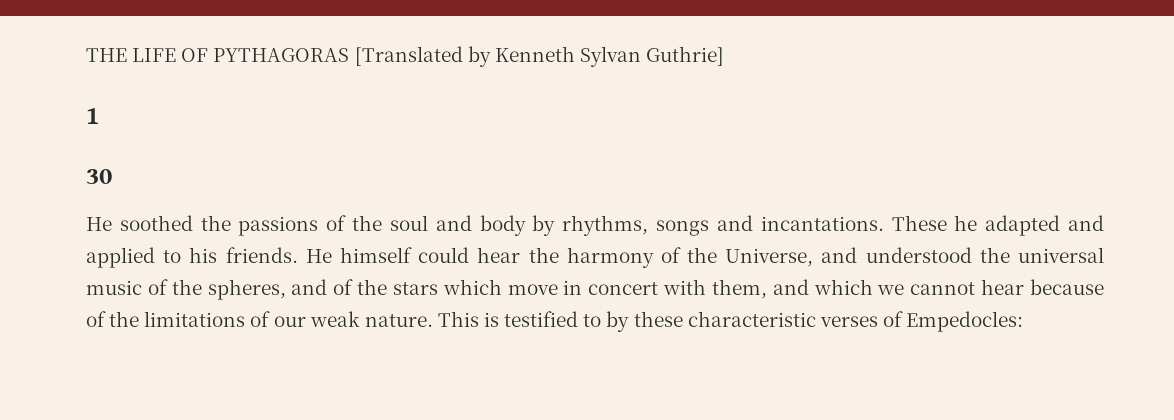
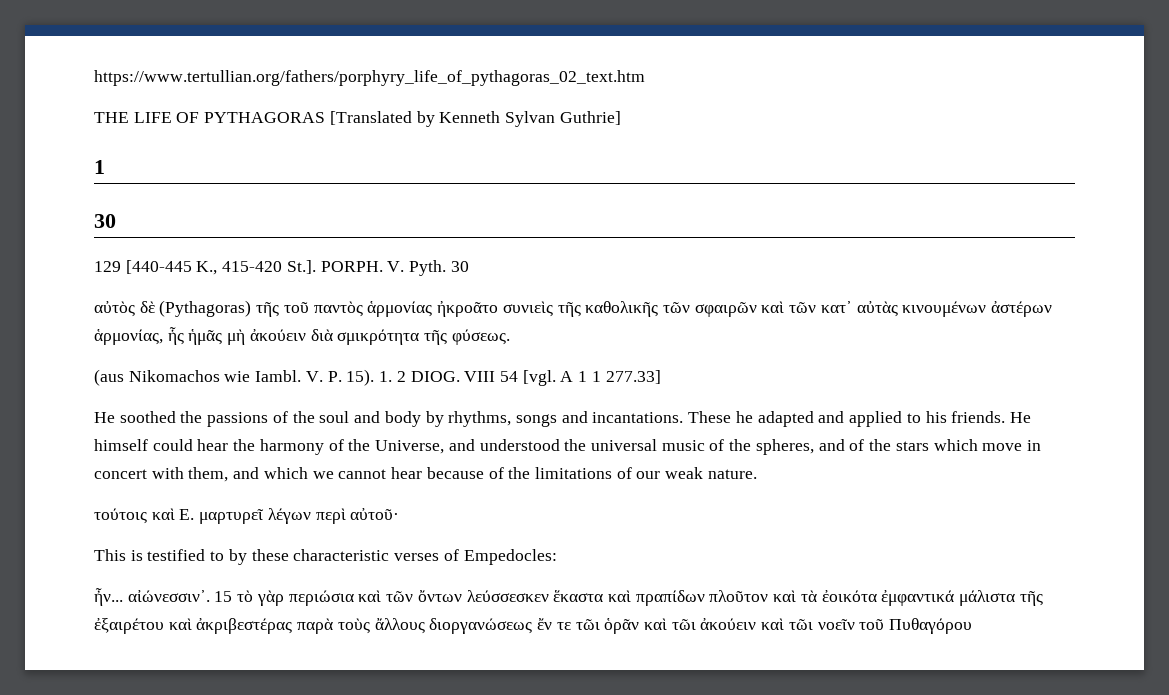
+ https://www.tertullian.org/fathers/porphyry_life_of_pythagoras_02_text.htm
+ 129 [440-445 K., 415-420 St.]. PORPH. V. Pyth. 30
+ αὐτὸς δὲ (Pythagoras) τῆς τοῦ παντὸς ἁρμονίας ἠκροᾶτο συνιεὶς τῆς καθολικῆς τῶν σφαιρῶν καὶ τῶν κατ᾿ αὐτὰς κινουμένων ἀστέρων ἁρμονίας, ἧς ἡμᾶς μὴ ἀκούειν διὰ σμικρότητα τῆς φύσεως.
+ (aus Nikomachos wie Iambl. V. P. 15). 1. 2 DIOG. VIII 54 [vgl. A 1 1 277.33]
- He himself could hear the harmony of the Universe, and understood the universal music of the spheres, and of the stars which move in concert with them, and which we cannot hear because of the limitations of our weak nature. This is testified to by these characteristic verses of Empedocles:
+ He himself could hear the harmony of the Universe, and understood the universal music of the spheres, and of the stars which move in concert with them, and which we cannot hear because of the limitations of our weak nature.
+ τούτοις καὶ Ε. μαρτυρεῖ λέγων περὶ αὐτοῦ·
+ This is testified to by these characteristic verses of Empedocles:
+ ἦν... αἰώνεσσιν᾽. 15 τὸ γὰρ περιώσια καὶ τῶν ὄντων λεύσσεσκεν ἕκαστα καὶ πραπίδων πλοῦτον καὶ τὰ ἐοικότα ἐμφαντικά μάλιστα τῆς ἐξαιρέτου καὶ ἀκριβεστέρας παρὰ τοὺς ἄλλους διοργανώσεως ἔν τε τῶι ὁρᾶν καὶ τῶι ἀκούειν καὶ τῶι νοεῖν τοῦ Πυθαγόρου

